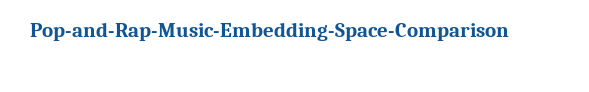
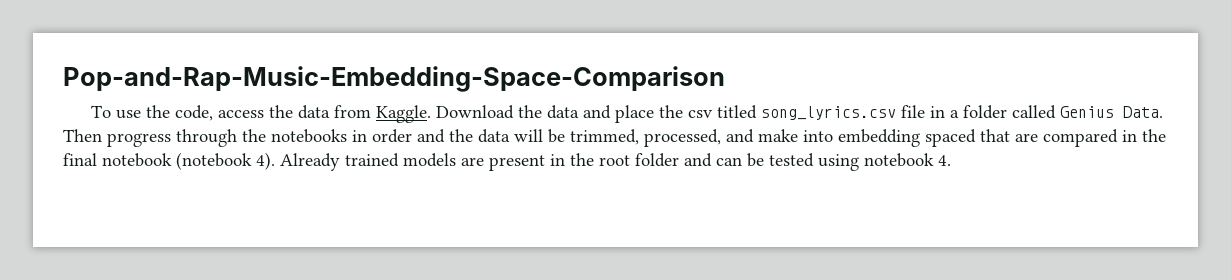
+ To use the code, access the data from Kaggle. Download the data and place the csv titled song_lyrics.csv file in a folder called Genius Data. Then progress through the notebooks in order and the data will be trimmed, processed, and make into embedding spaced that are compared in the final notebook (notebook 4). Already trained models are present in the root folder and can be tested using notebook 4.

